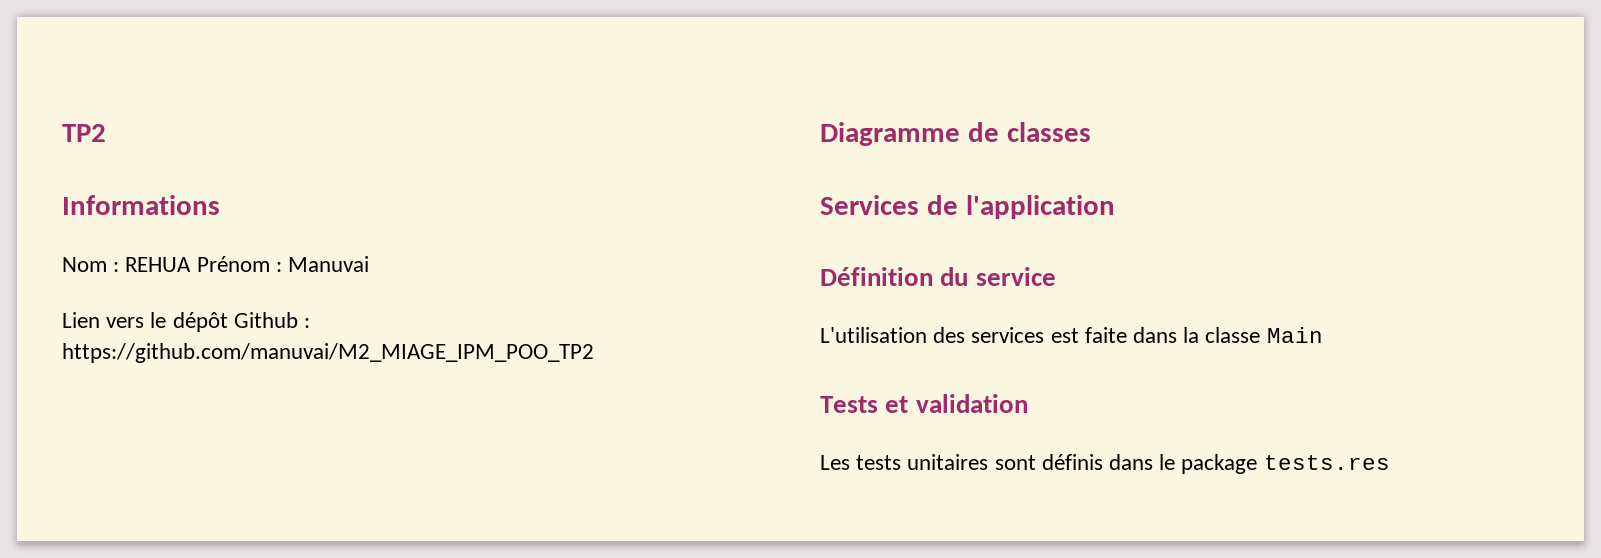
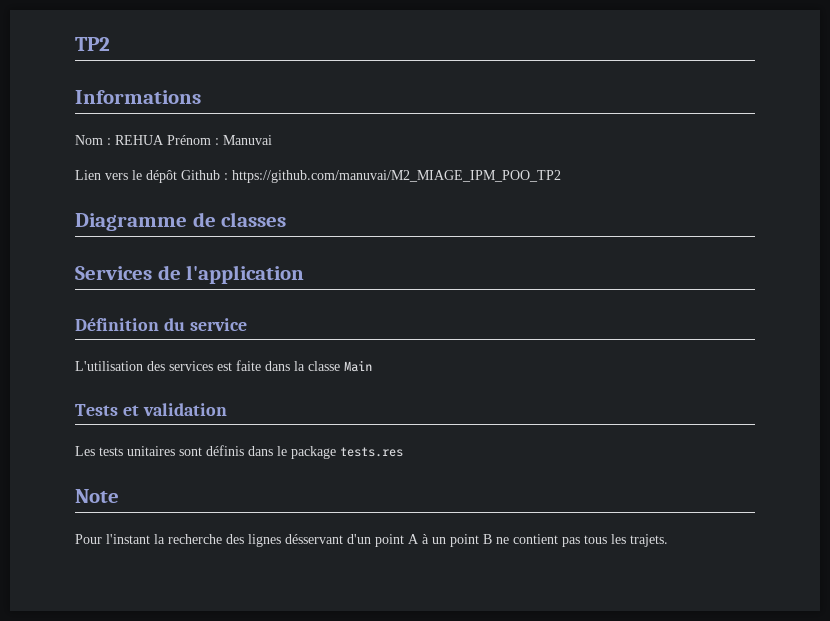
+ Note
+ Pour l'instant la recherche des lignes désservant d'un point A à un point B ne contient pas tous les trajets.

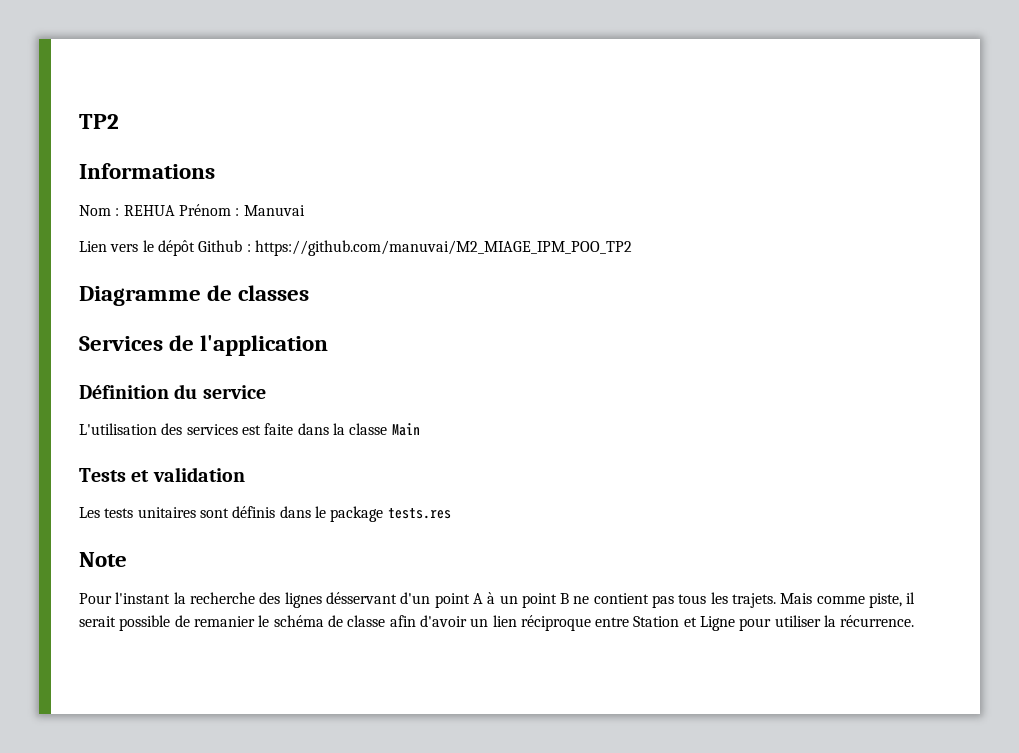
+ Mais comme piste, il serait possible de remanier le schéma de classe afin d'avoir un lien réciproque entre Station et Ligne pour utiliser la récurrence.

